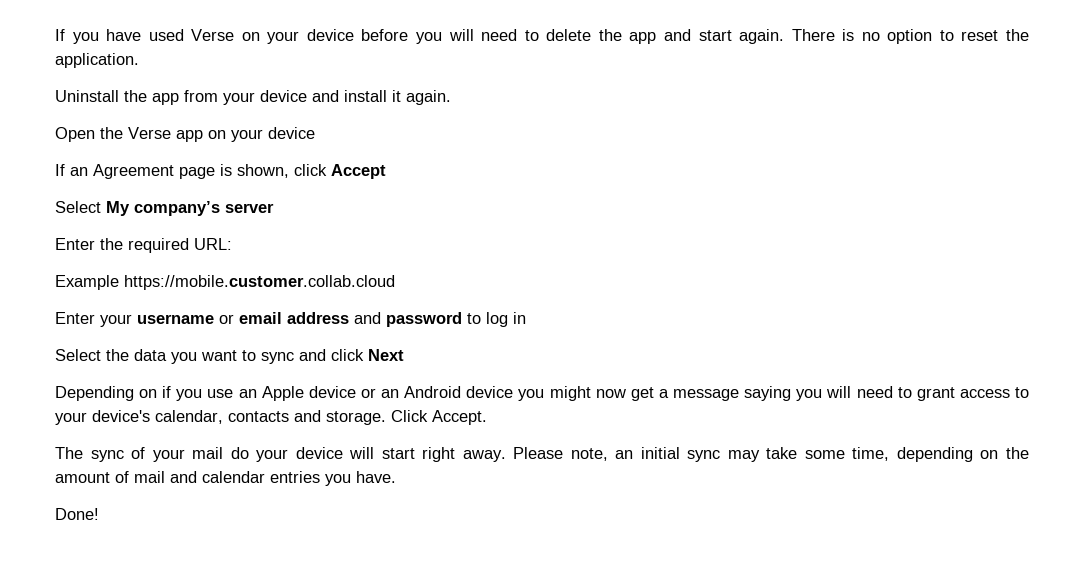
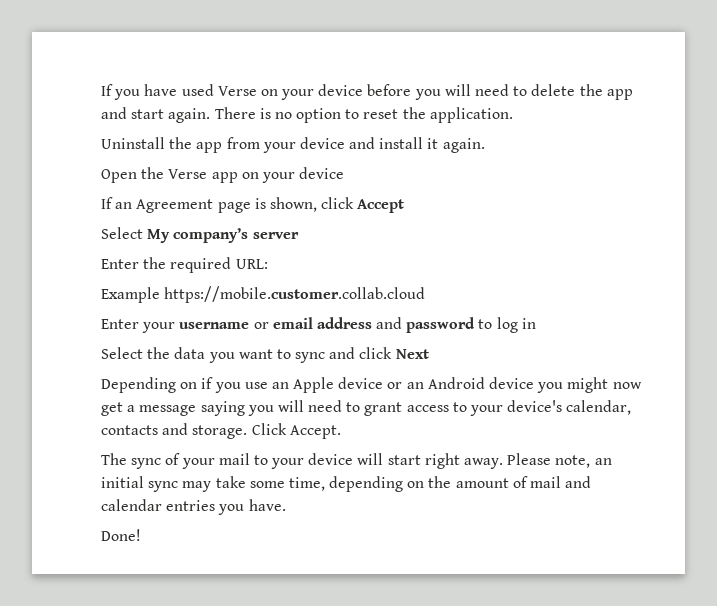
- The sync of your mail do your device will start right away.
+ The sync of your mail to your device will start right away.

